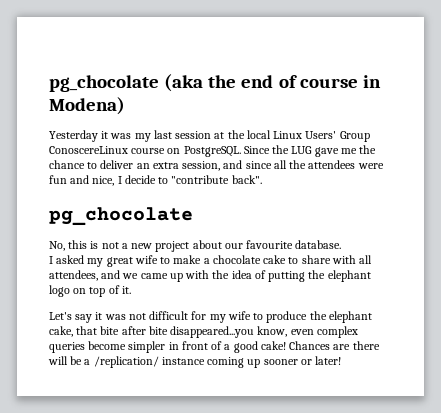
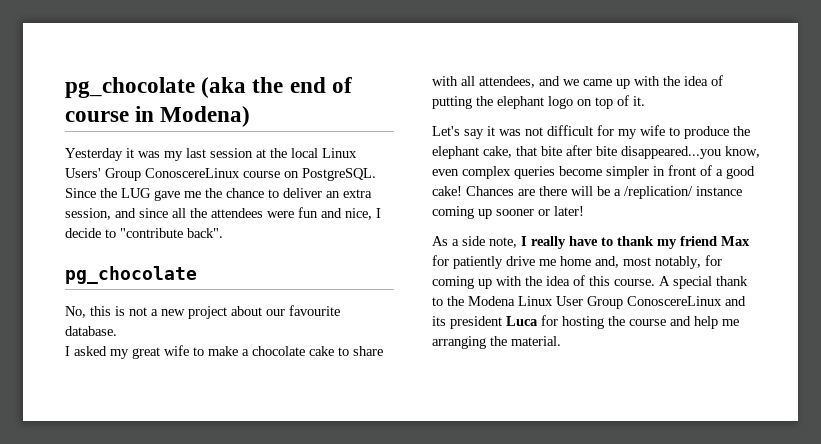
+ As a side note, I really have to thank my friend Max for patiently drive me home and, most notably, for coming up with the idea of this course. A special thank to the Modena Linux User Group ConoscereLinux and its president Luca for hosting the course and help me arranging the material.

